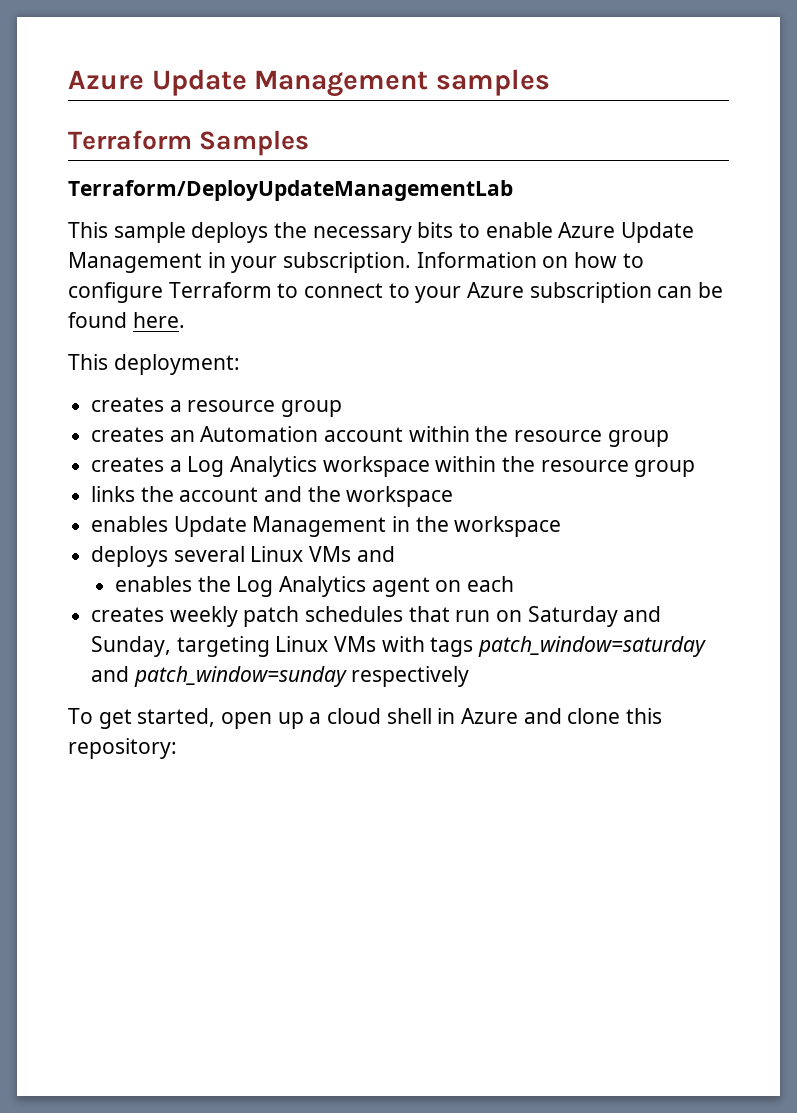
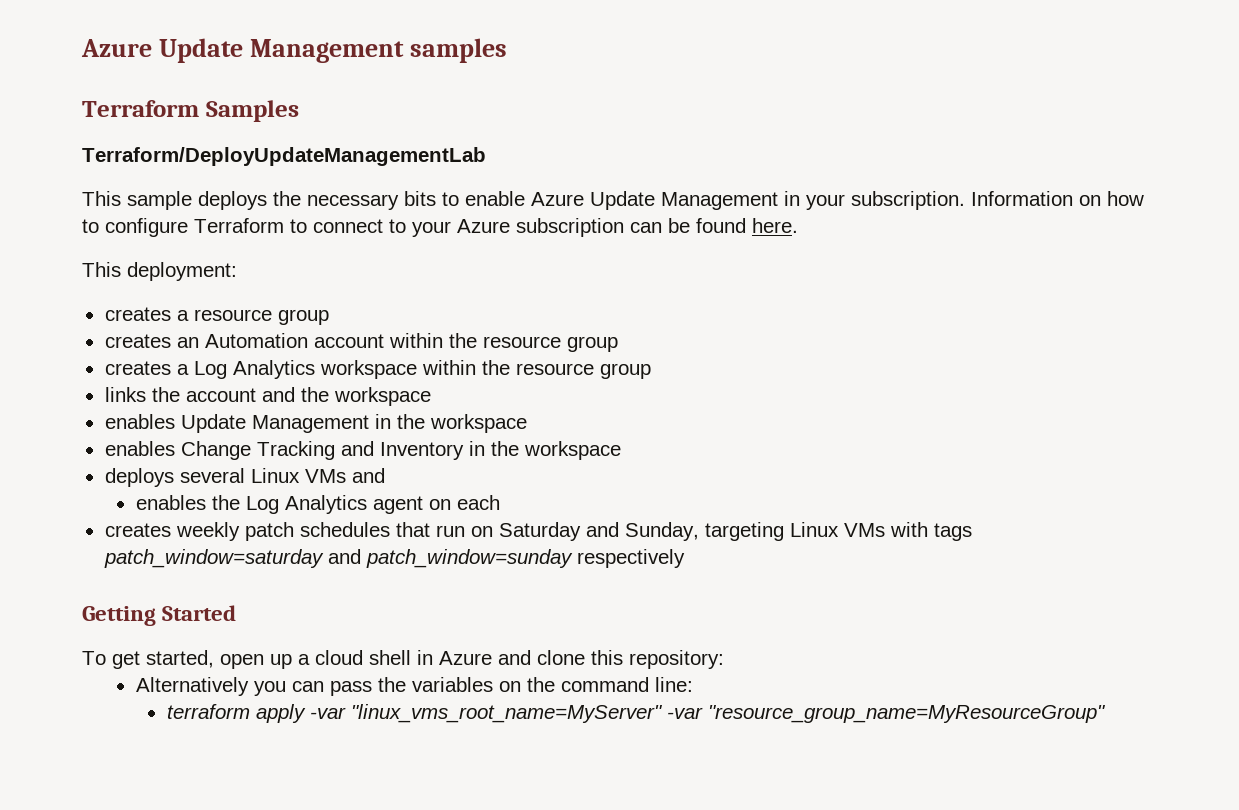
+ enables Change Tracking and Inventory in the workspace
+ Getting Started
+ Alternatively you can pass the variables on the command line:
+ terraform apply -var "linux_vms_root_name=MyServer" -var "resource_group_name=MyResourceGroup"

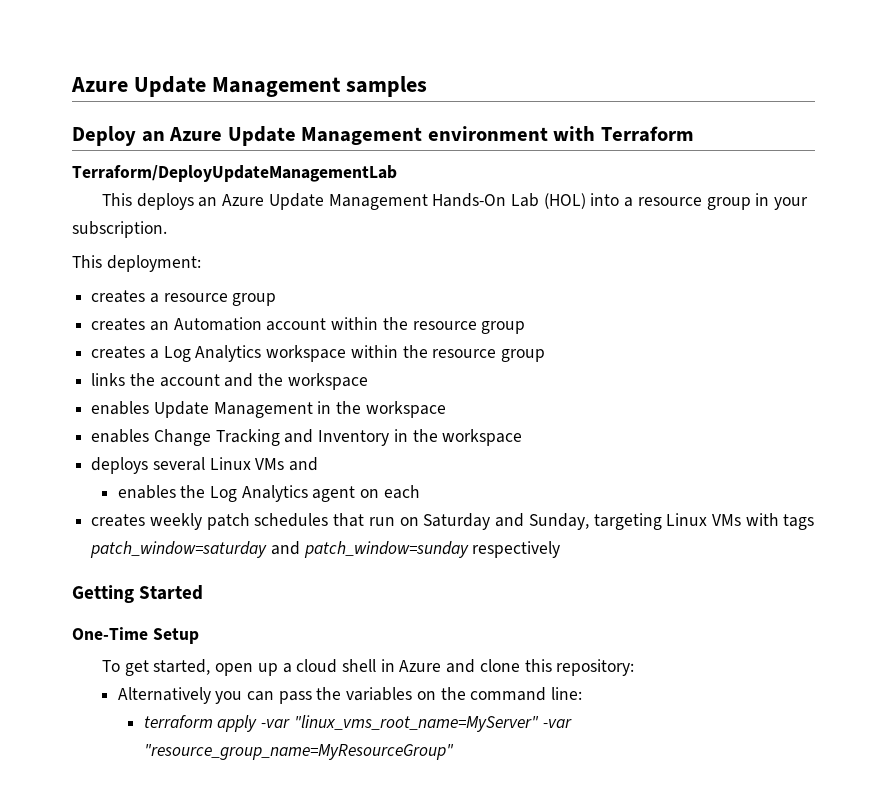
- Terraform Samples
+ Deploy an Azure Update Management environment with Terraform
- This sample deploys the necessary bits to enable Azure Update Management in your subscription. Information on how to configure Terraform to connect to your Azure subscription can be found here.
+ This deploys an Azure Update Management Hands-On Lab (HOL) into a resource group in your subscription.
+ One-Time Setup

